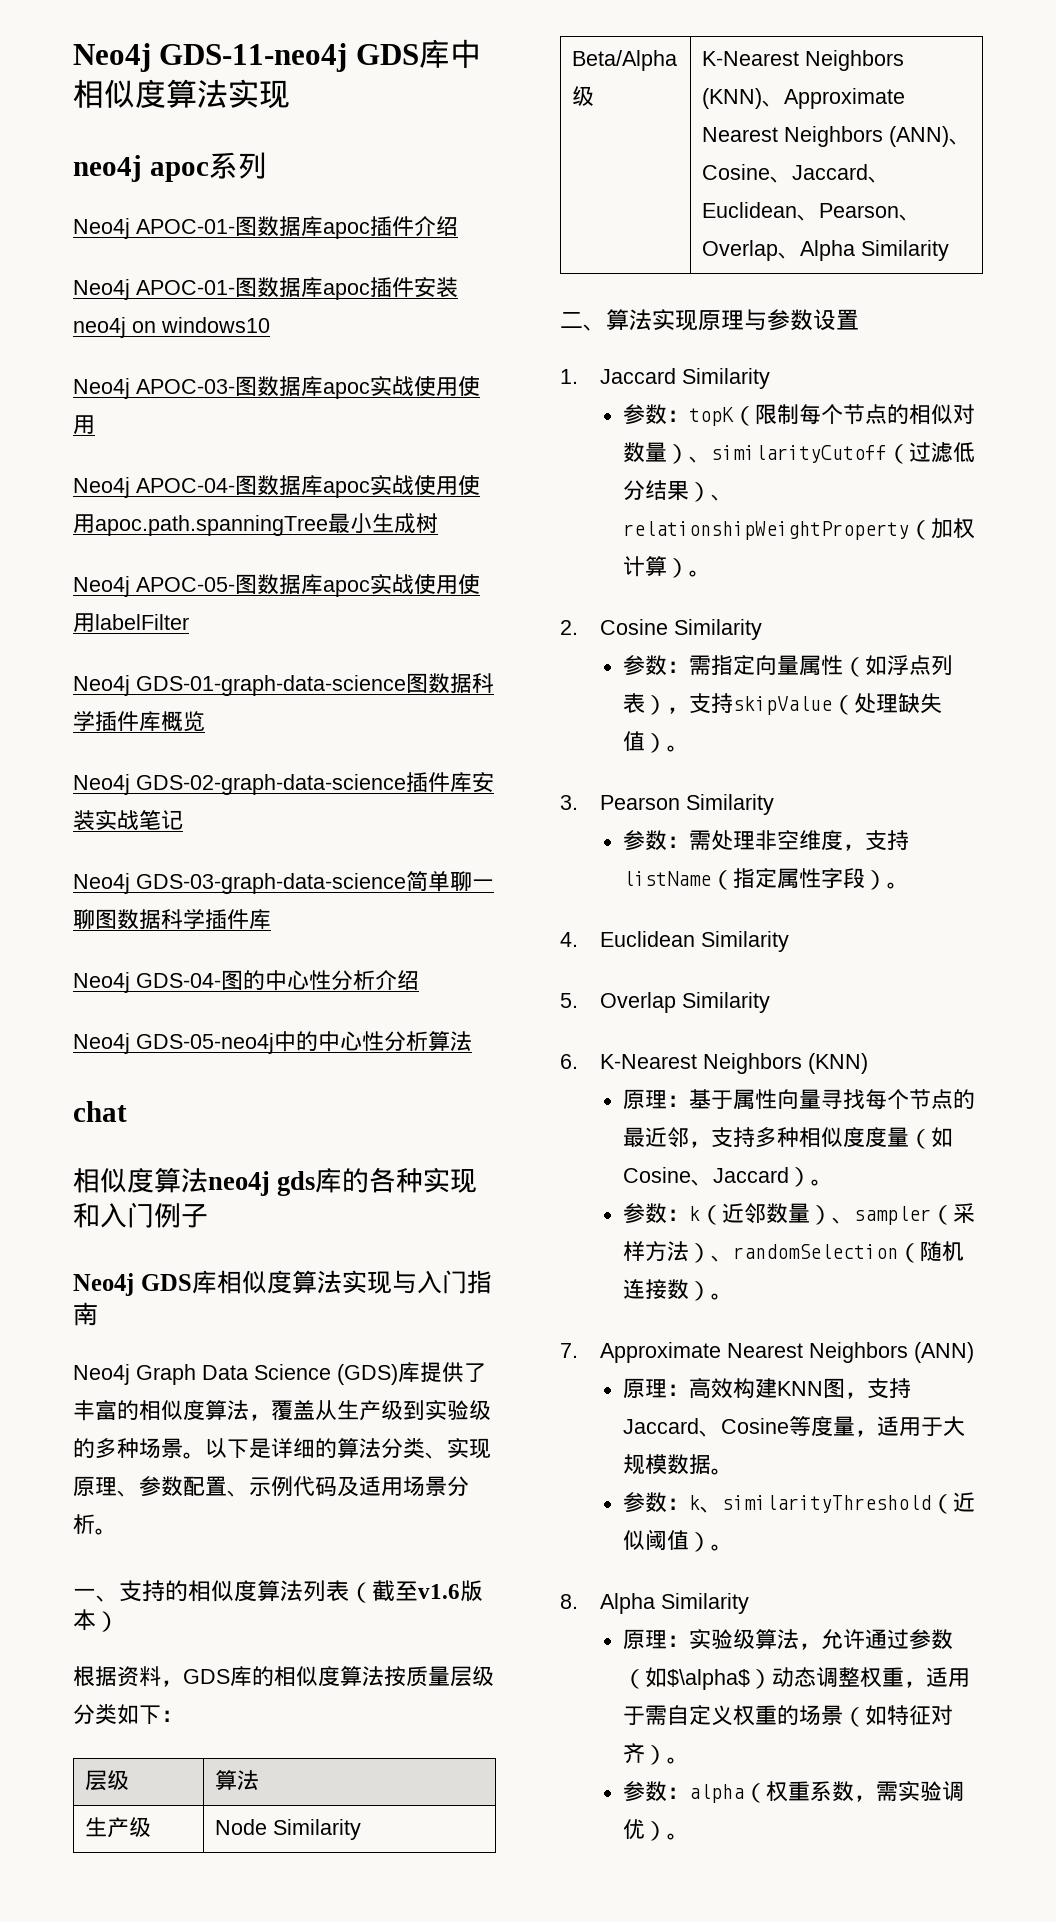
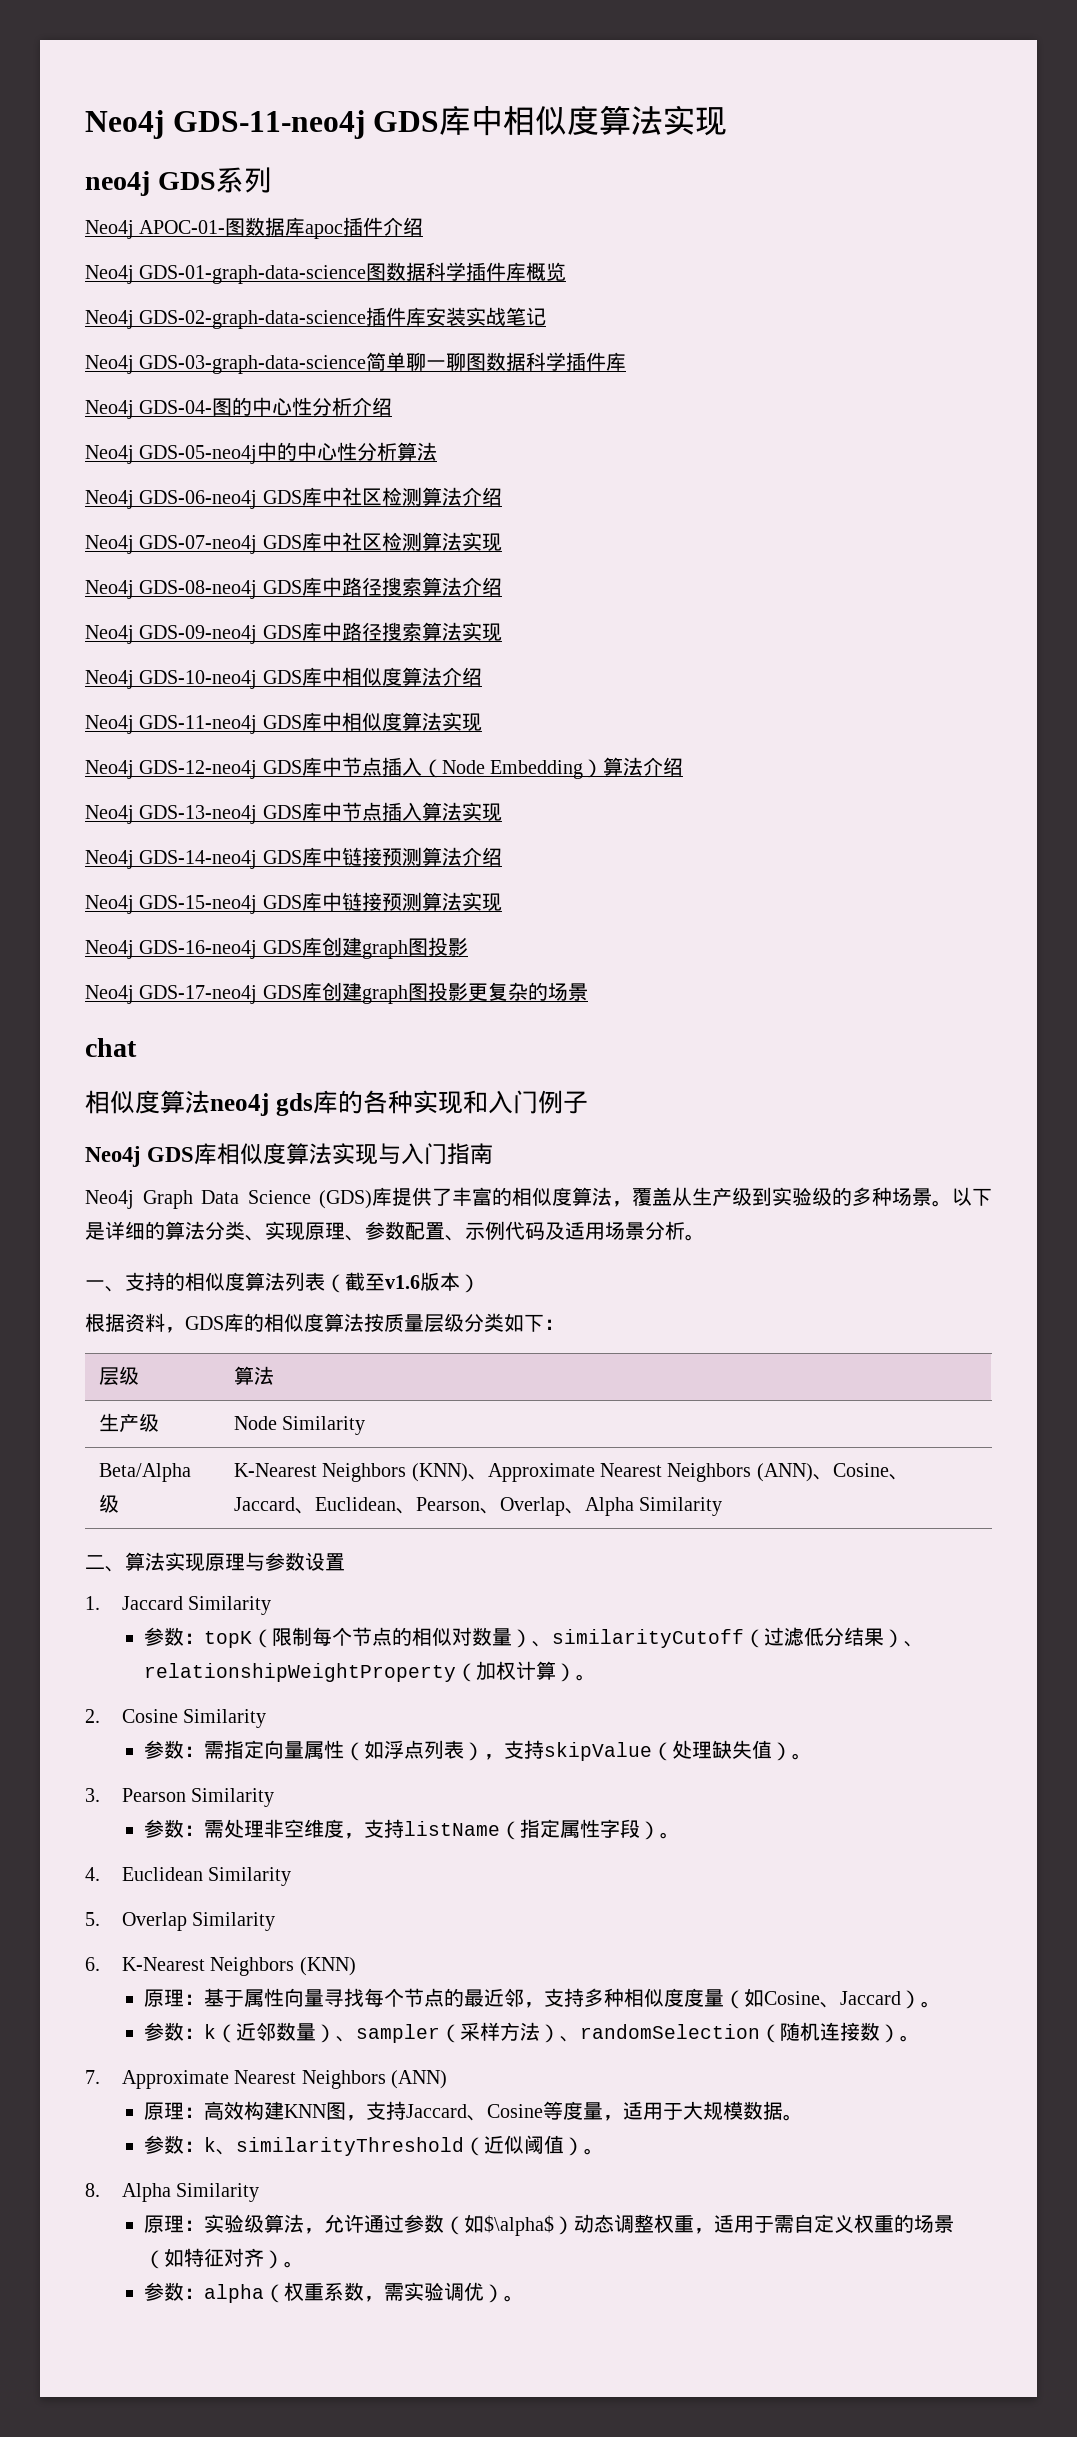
- neo4j apoc系列
+ neo4j GDS系列
- Neo4j APOC-01-图数据库apoc插件安装neo4j on windows10
- Neo4j APOC-03-图数据库apoc实战使用使用
- Neo4j APOC-04-图数据库apoc实战使用使用apoc.path.spanningTree最小生成树
- Neo4j APOC-05-图数据库apoc实战使用使用labelFilter
+ Neo4j GDS-06-neo4j GDS库中社区检测算法介绍
+ Neo4j GDS-07-neo4j GDS库中社区检测算法实现
+ Neo4j GDS-08-neo4j GDS库中路径搜索算法介绍
+ Neo4j GDS-09-neo4j GDS库中路径搜索算法实现
+ Neo4j GDS-10-neo4j GDS库中相似度算法介绍
+ Neo4j GDS-11-neo4j GDS库中相似度算法实现
+ Neo4j GDS-12-neo4j GDS库中节点插入（Node Embedding）算法介绍
+ Neo4j GDS-13-neo4j GDS库中节点插入算法实现
+ Neo4j GDS-14-neo4j GDS库中链接预测算法介绍
+ Neo4j GDS-15-neo4j GDS库中链接预测算法实现
+ Neo4j GDS-16-neo4j GDS库创建graph图投影
+ Neo4j GDS-17-neo4j GDS库创建graph图投影更复杂的场景

